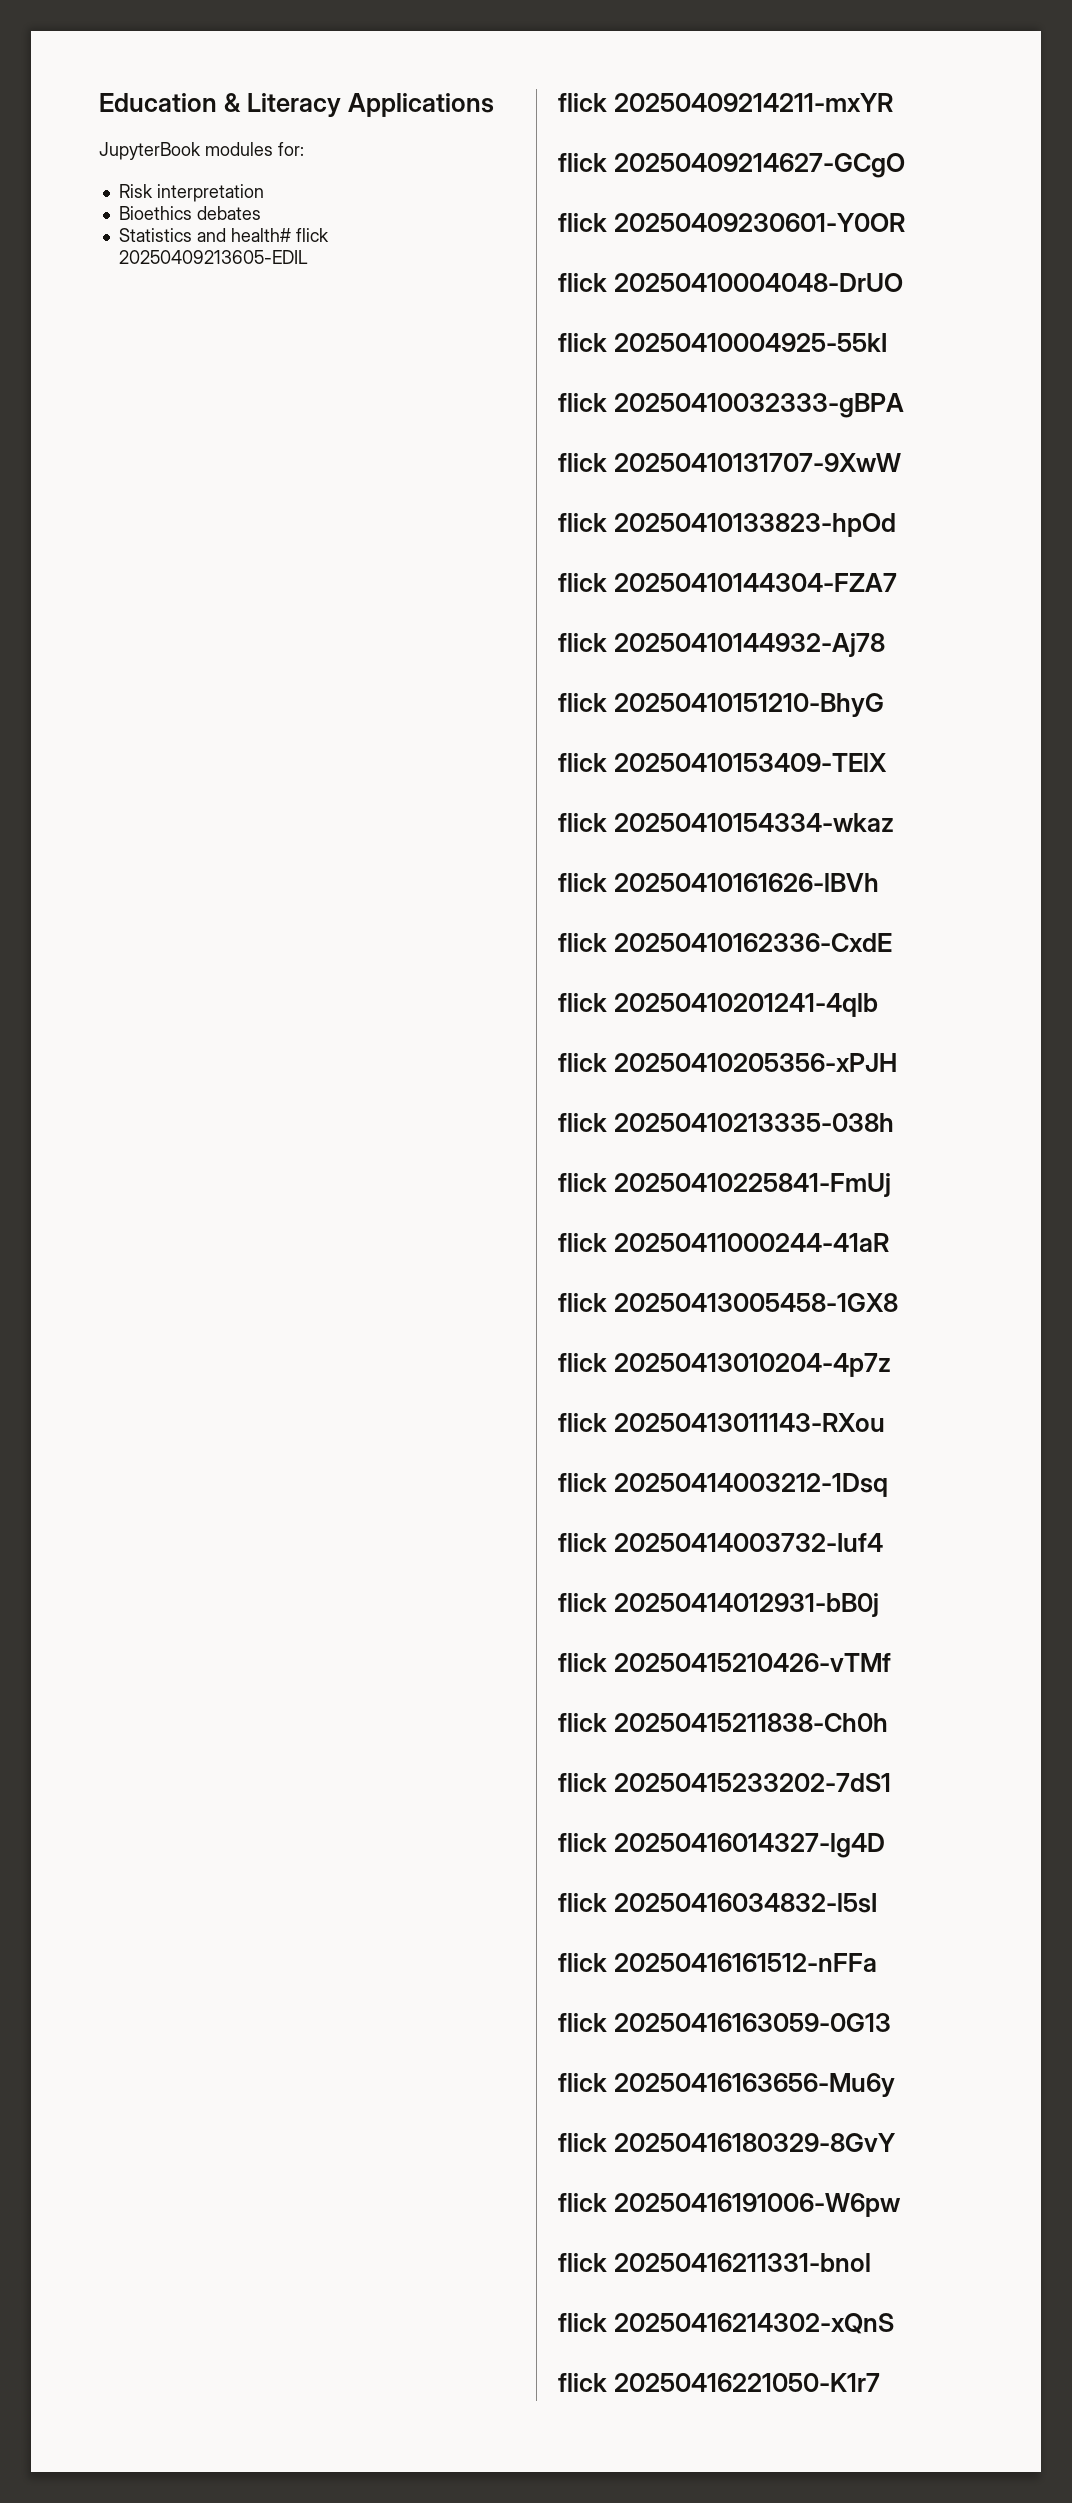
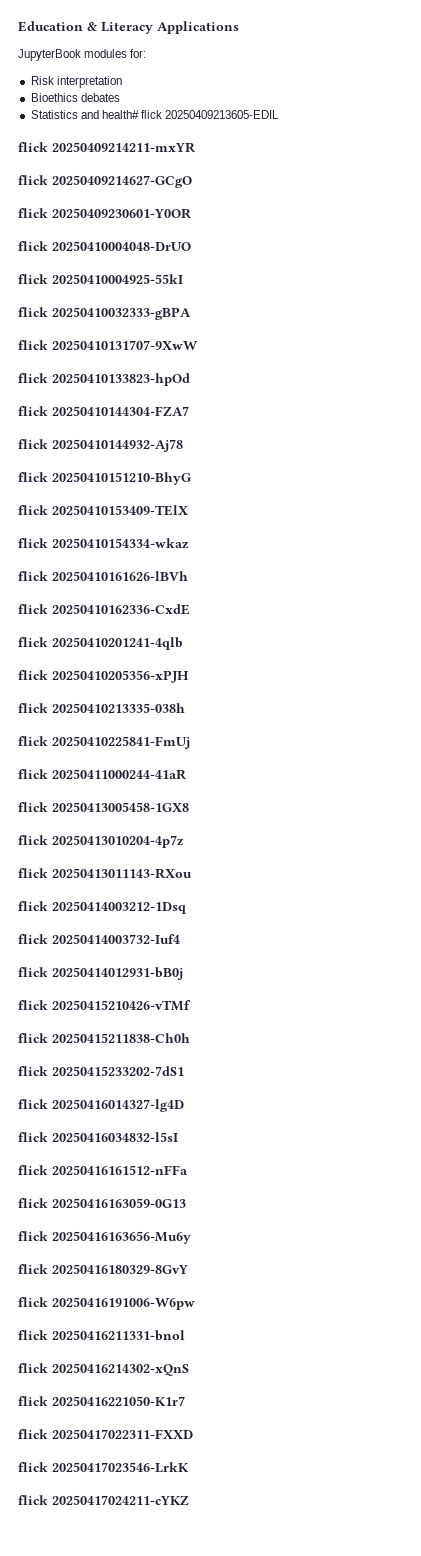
+ flick 20250417022311-FXXD
+ flick 20250417023546-LrkK
+ flick 20250417024211-cYKZ

